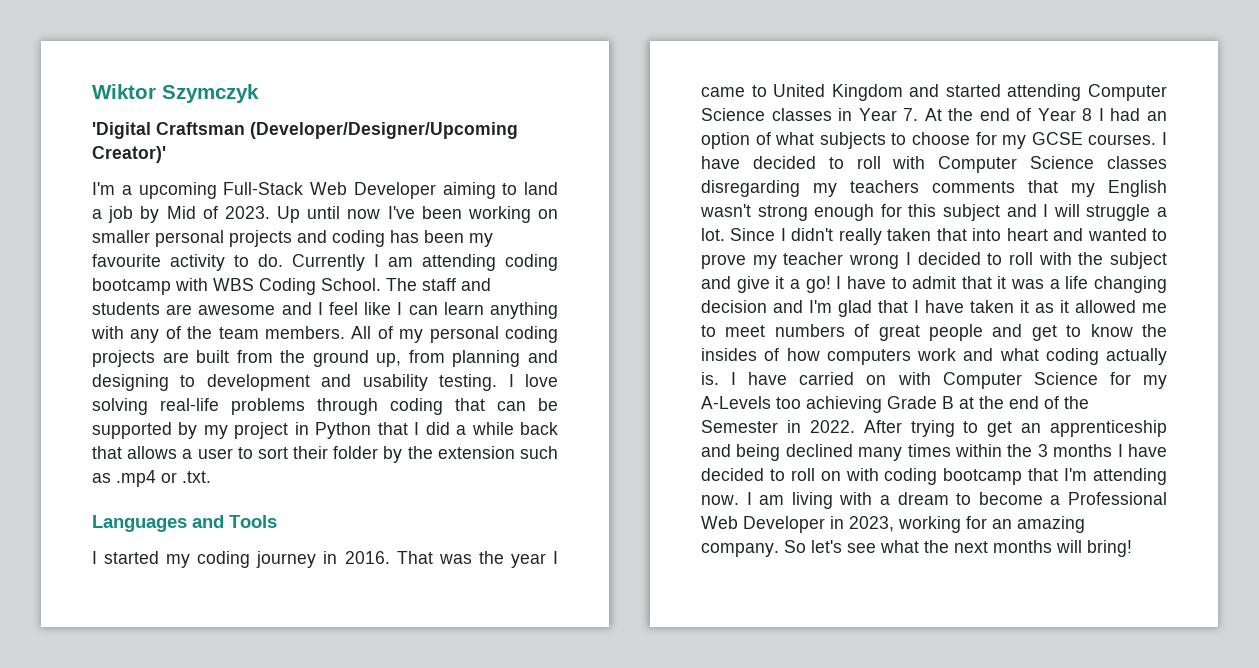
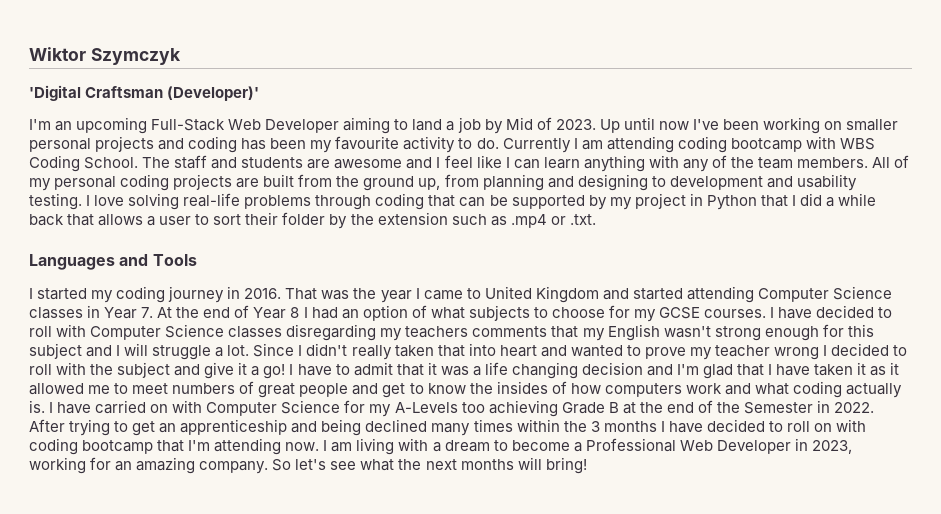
- 'Digital Craftsman (Developer/Designer/Upcoming Creator)'
- I'm a upcoming Full-Stack Web Developer aiming to land a job by Mid of 2023.
+ 'Digital Craftsman (Developer)'
+ I'm an upcoming Full-Stack Web Developer aiming to land a job by Mid of 2023.

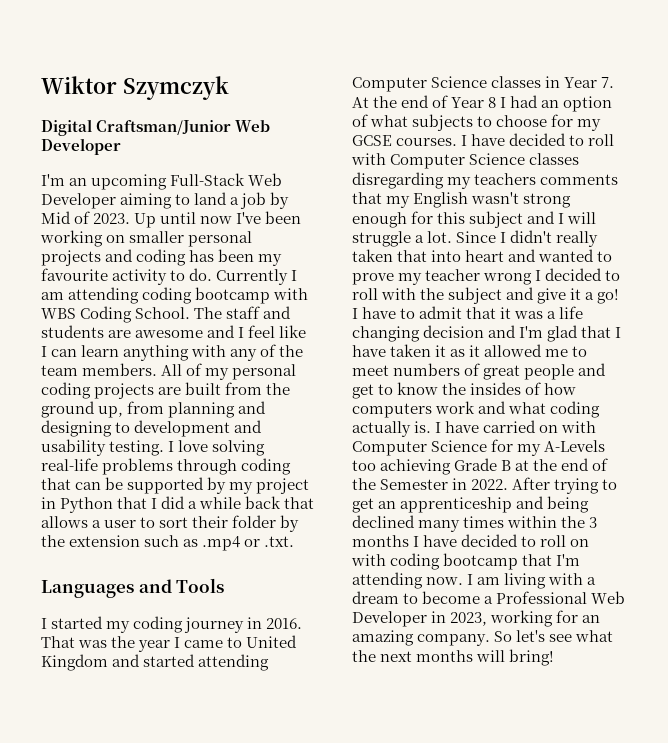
- 'Digital Craftsman (Developer)'
+ Digital Craftsman/Junior Web Developer

